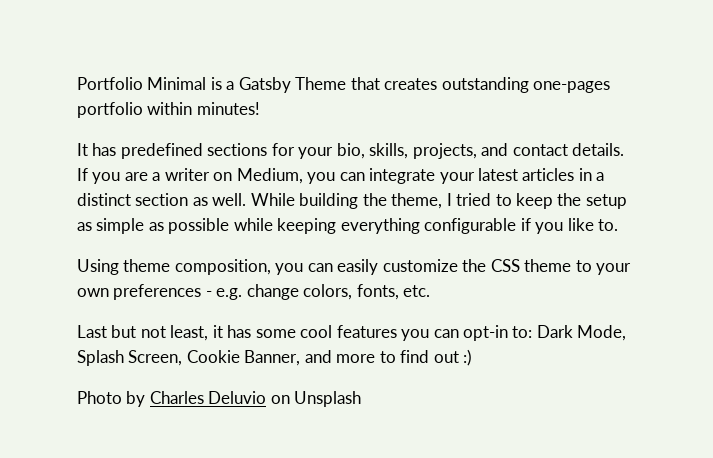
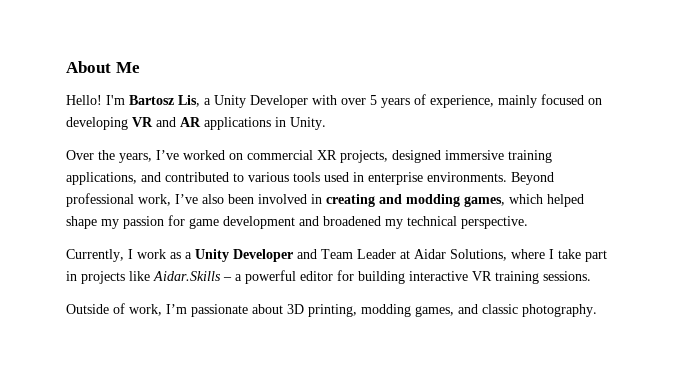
- Portfolio Minimal is a Gatsby Theme that creates outstanding one-pages portfolio within minutes!
- It has predefined sections for your bio, skills, projects, and contact details. If you are a writer on Medium, you can integrate your latest articles in a distinct section as well. While building the theme, I tried to keep the setup as simple as possible while keeping everything configurable if you like to.
- Using theme composition, you can easily customize the CSS theme to your own preferences - e.g. change colors, fonts, etc.
- Last but not least, it has some cool features you can opt-in to: Dark Mode, Splash Screen, Cookie Banner, and more to find out :)
- Photo by Charles Deluvio on Unsplash
+ About Me
+ Hello! I'm Bartosz Lis, a Unity Developer with over 5 years of experience, mainly focused on developing VR and AR applications in Unity.
+ Over the years, I’ve worked on commercial XR projects, designed immersive training applications, and contributed to various tools used in enterprise environments. Beyond professional work, I’ve also been involved in creating and modding games, which helped shape my passion for game development and broadened my technical perspective.
+ Currently, I work as a Unity Developer and Team Leader at Aidar Solutions, where I take part in projects like Aidar.Skills – a powerful editor for building interactive VR training sessions.
+ Outside of work, I’m passionate about 3D printing, modding games, and classic photography.

